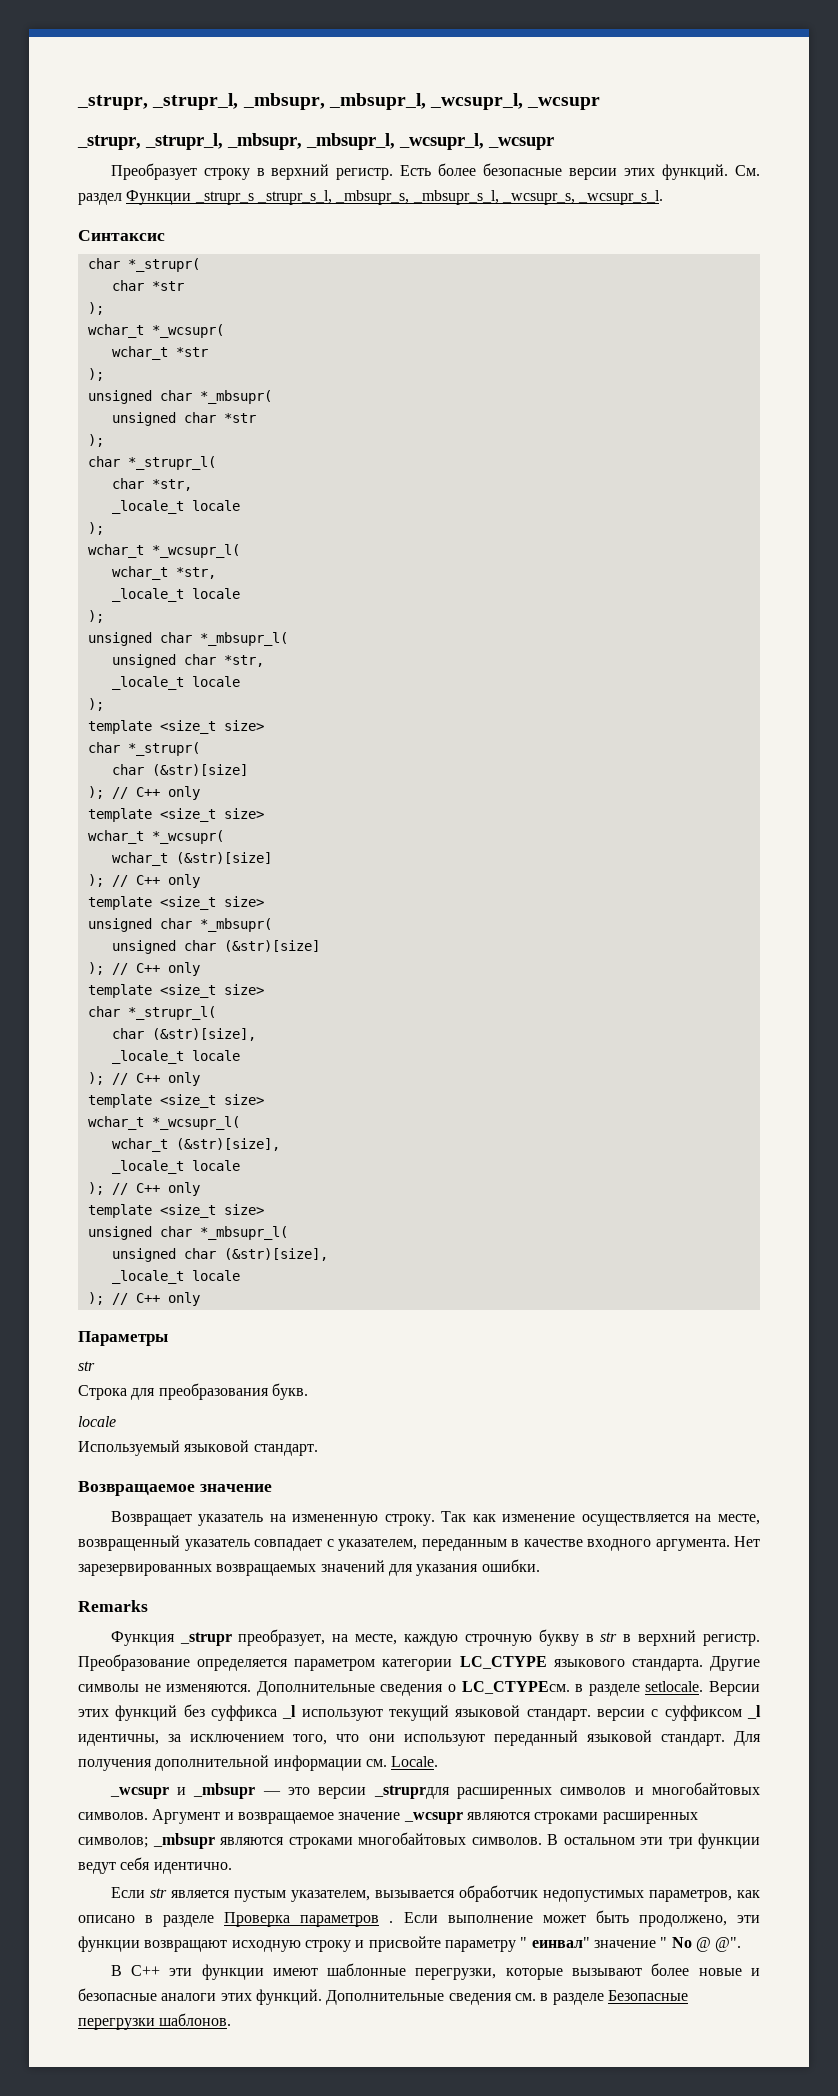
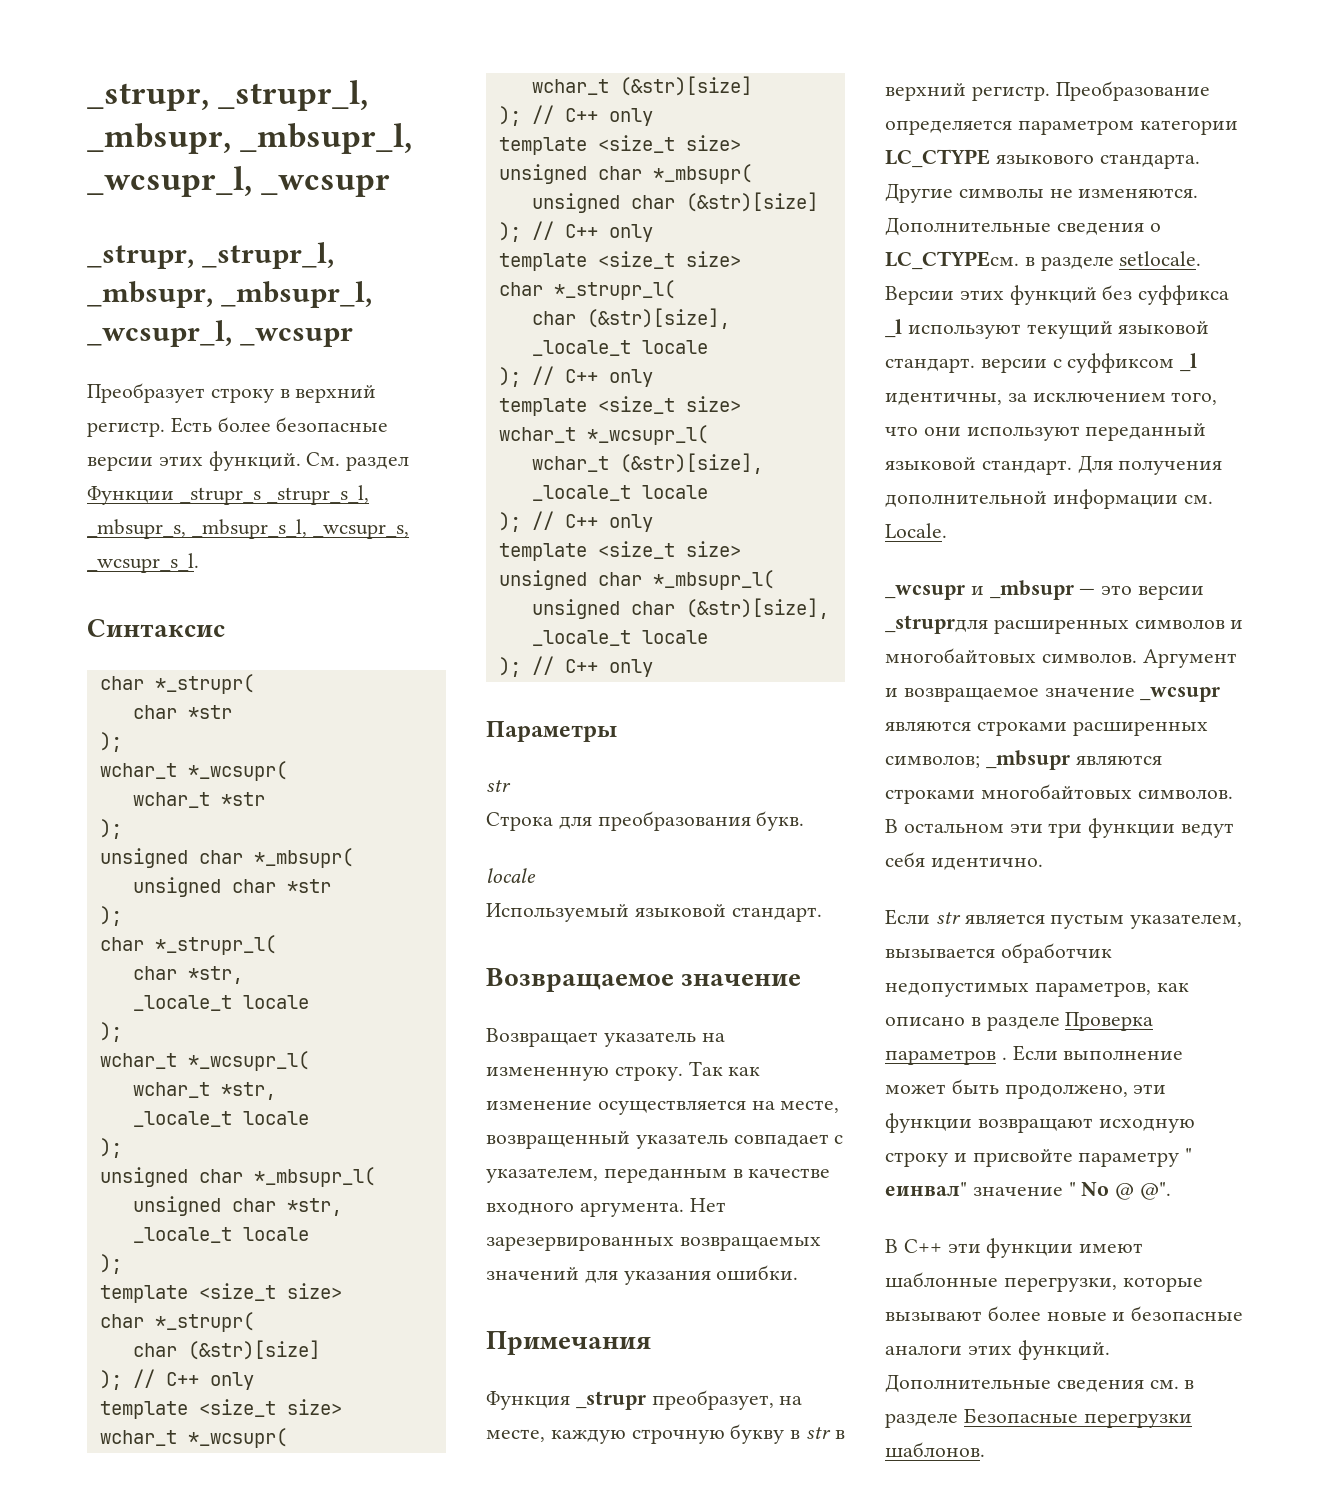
- Remarks
+ Примечания

